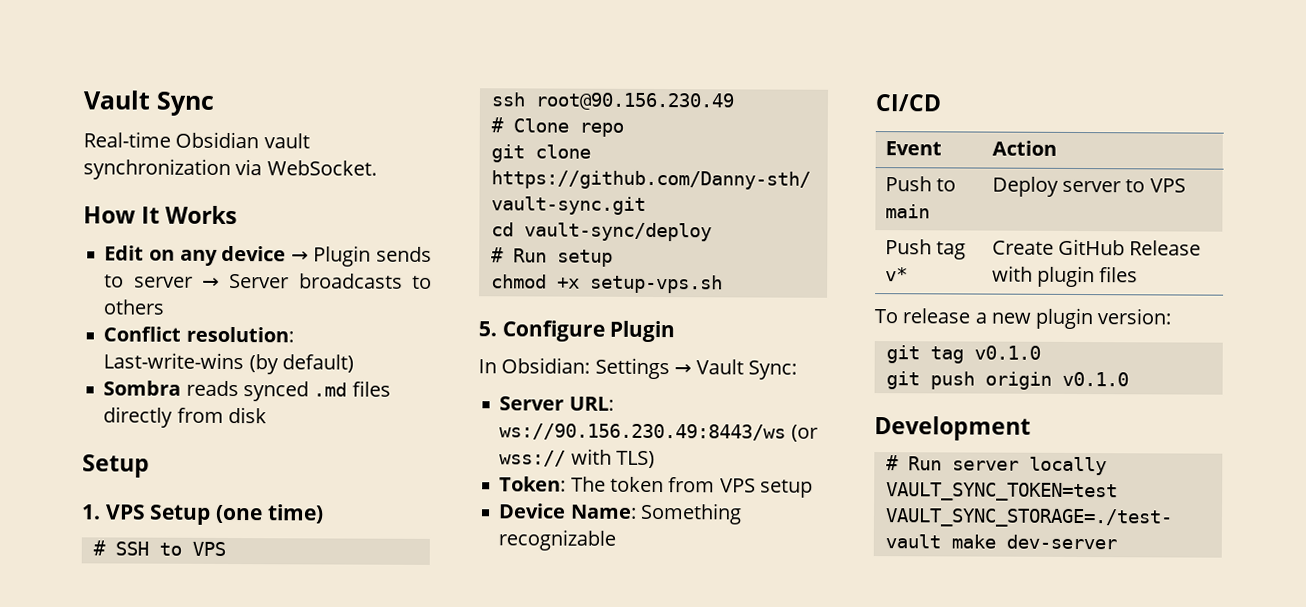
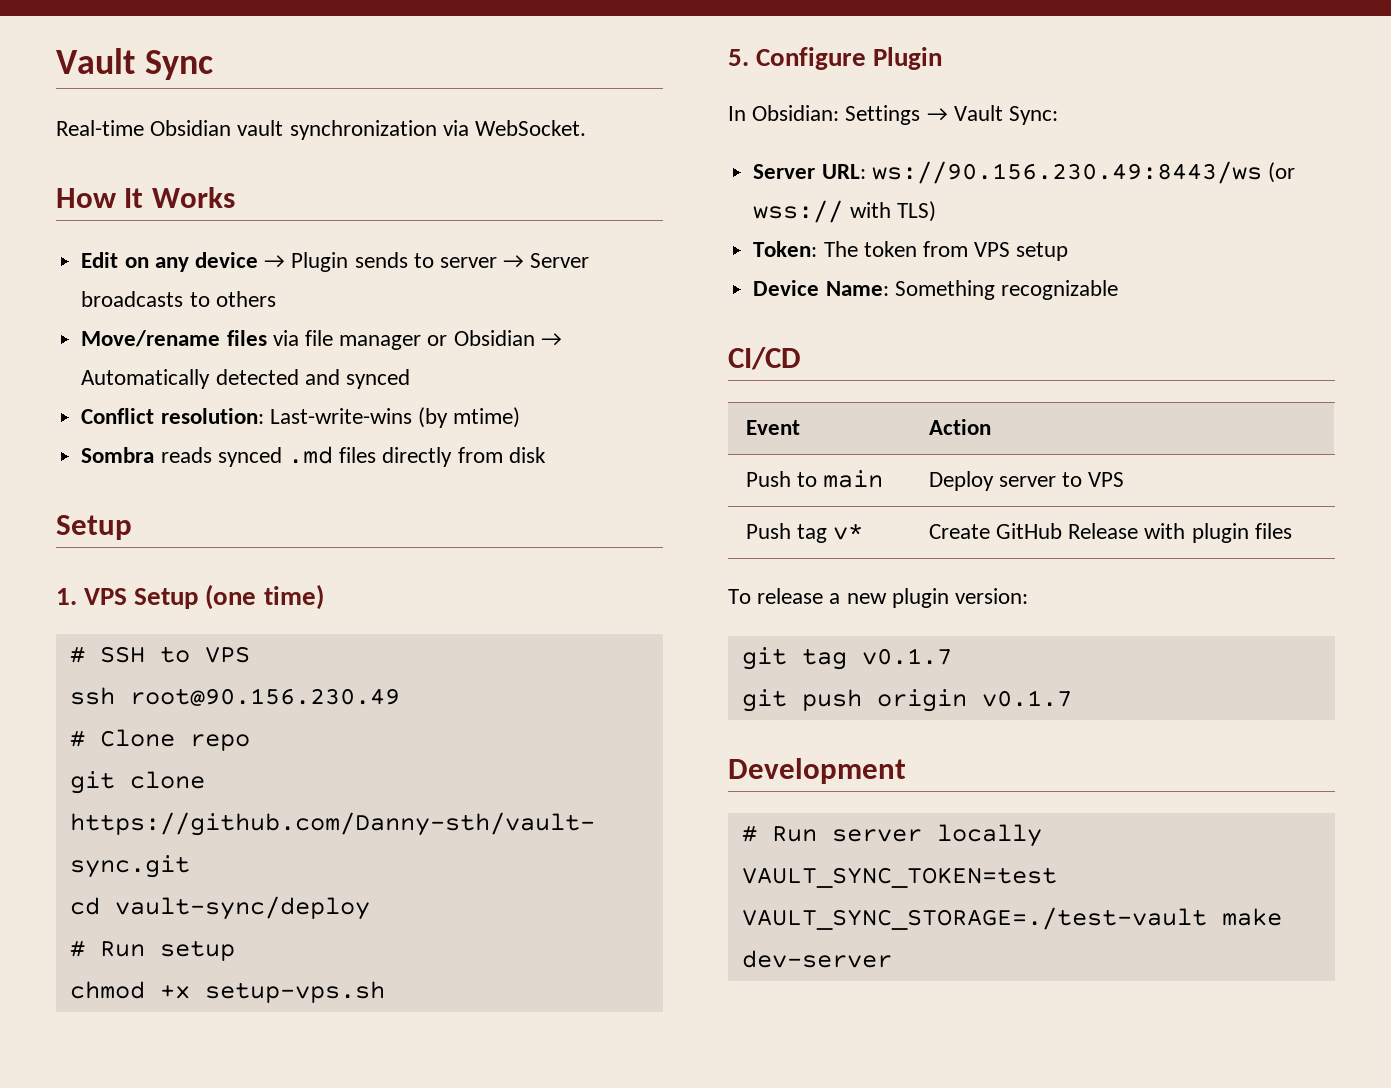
+ Move/rename files via file manager or Obsidian → Automatically detected and synced
- Conflict resolution: Last-write-wins (by default)
+ Conflict resolution: Last-write-wins (by mtime)
- git tag v0.1.0
+ git tag v0.1.7
- git push origin v0.1.0
+ git push origin v0.1.7

